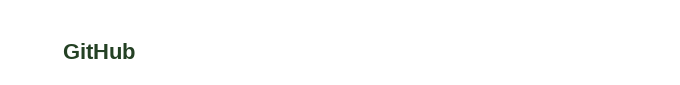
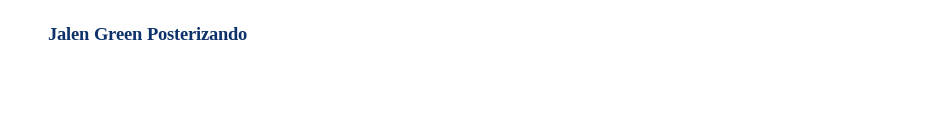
- GitHub
+ Jalen Green Posterizando

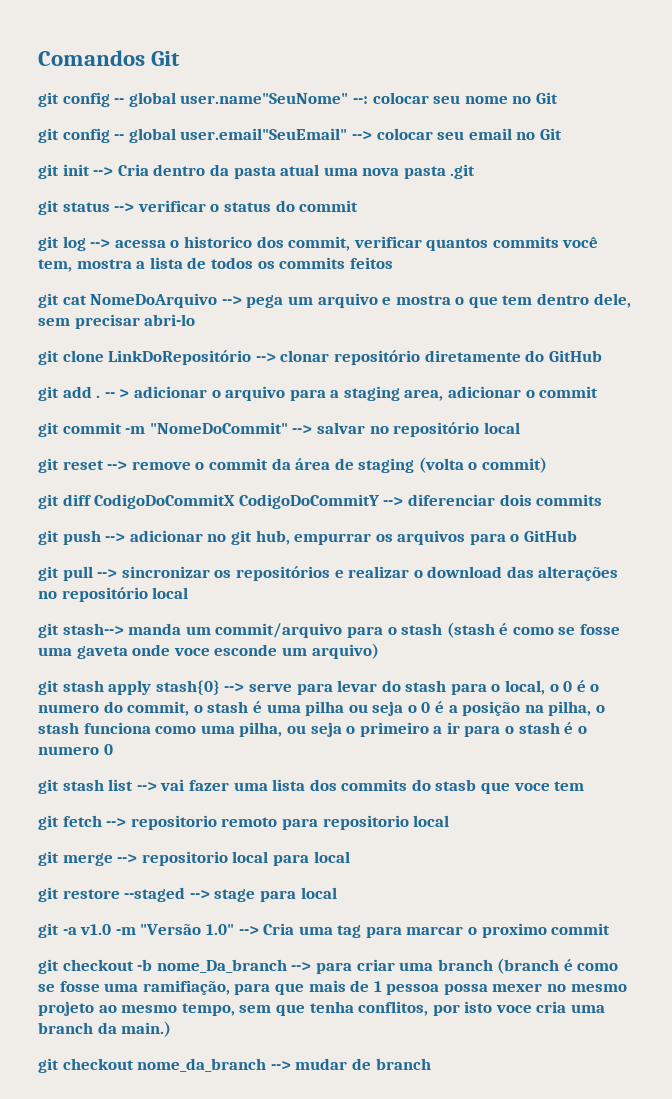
- Jalen Green Posterizando
+ Comandos Git
+ git config -- global user.name"SeuNome" --: colocar seu nome no Git
+ git config -- global user.email"SeuEmail" --> colocar seu email no Git
+ git init --> Cria dentro da pasta atual uma nova pasta .git
+ git status --> verificar o status do commit
+ git log --> acessa o historico dos commit, verificar quantos commits você tem, mostra a lista de todos os commits feitos
+ git cat NomeDoArquivo --> pega um arquivo e mostra o que tem dentro dele, sem precisar abri-lo
+ git clone LinkDoRepositório --> clonar repositório diretamente do GitHub
+ git add . -- > adicionar o arquivo para a staging area, adicionar o commit
+ git commit -m "NomeDoCommit" --> salvar no repositório local
+ git reset --> remove o commit da área de staging (volta o commit)
+ git diff CodigoDoCommitX CodigoDoCommitY --> diferenciar dois commits
+ git push --> adicionar no git hub, empurrar os arquivos para o GitHub
+ git pull --> sincronizar os repositórios e realizar o download das alterações no repositório local
+ git stash--> manda um commit/arquivo para o stash (stash é como se fosse uma gaveta onde voce esconde um arquivo)
+ git stash apply stash{0} --> serve para levar do stash para o local, o 0 é o numero do commit, o stash é uma pilha ou seja o 0 é a posição na pilha, o stash funciona como uma pilha, ou seja o primeiro a ir para o stash é o numero 0
+ git stash list --> vai fazer uma lista dos commits do stasb que voce tem
+ git fetch --> repositorio remoto para repositorio local
+ git merge --> repositorio local para local
+ git restore --staged --> stage para local
+ git -a v1.0 -m "Versão 1.0" --> Cria uma tag para marcar o proximo commit
+ git checkout -b nome_Da_branch --> para criar uma branch (branch é como se fosse uma ramifiação, para que mais de 1 pessoa possa mexer no mesmo projeto ao mesmo tempo, sem que tenha conflitos, por isto voce cria uma branch da main.)
+ git checkout nome_da_branch --> mudar de branch

